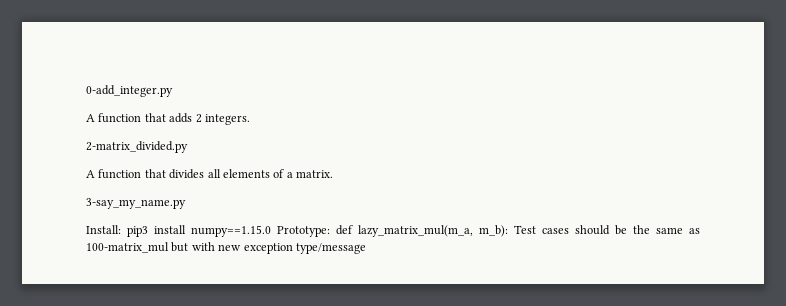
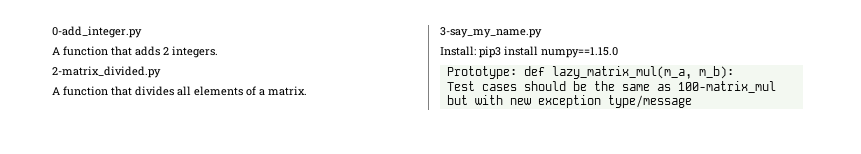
- Install: pip3 install numpy==1.15.0 Prototype: def lazy_matrix_mul(m_a, m_b): Test cases should be the same as 100-matrix_mul but with new exception type/message
+ Install: pip3 install numpy==1.15.0
+ Prototype: def lazy_matrix_mul(m_a, m_b):
+ Test cases should be the same as 100-matrix_mul but with new exception type/message

